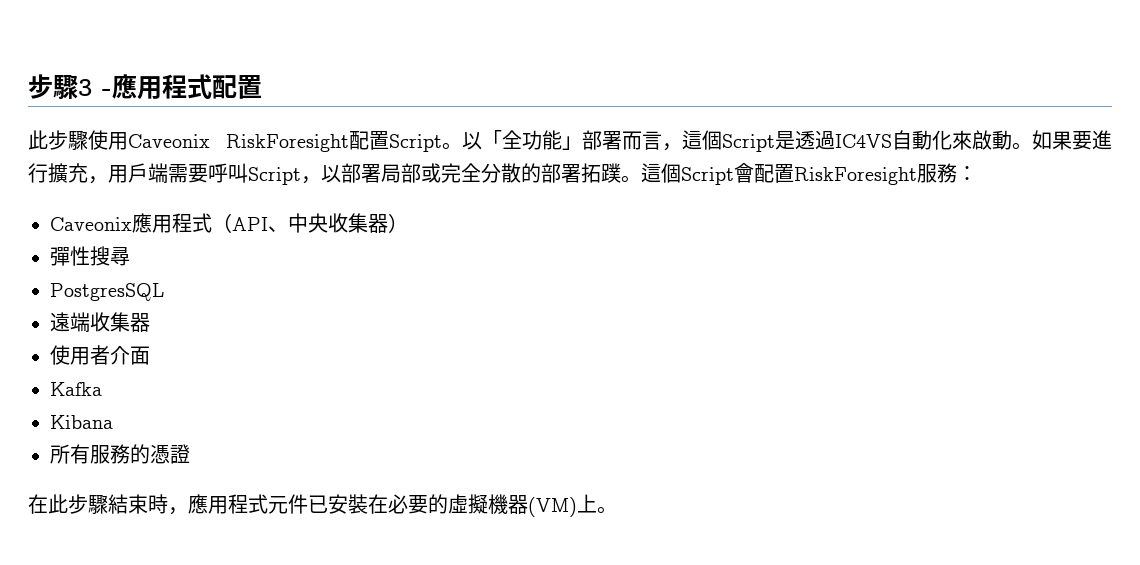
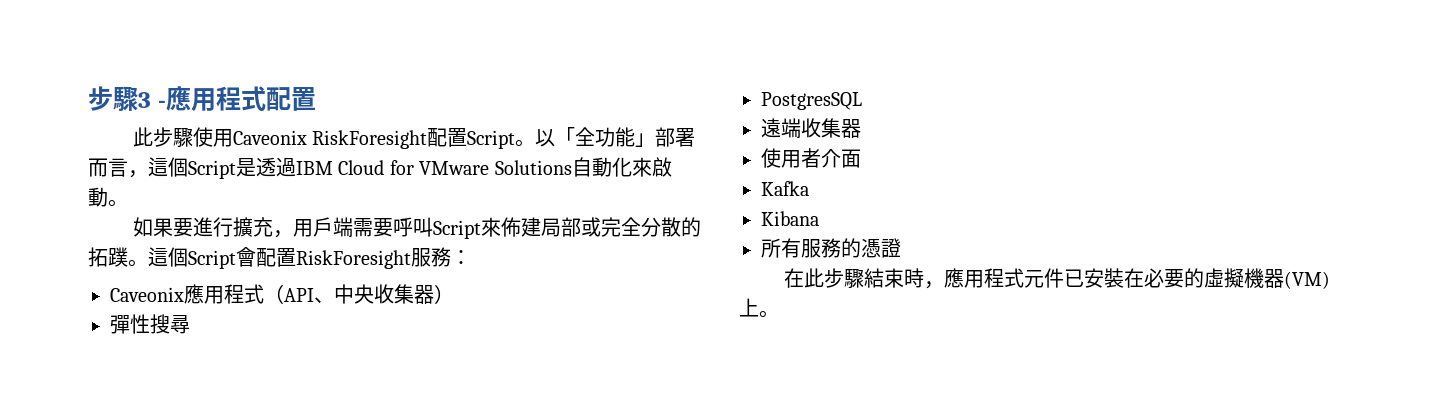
- 以「全功能」部署而言，這個Script是透過IC4VS自動化來啟動。如果要進行擴充，用戶端需要呼叫Script，以部署局部或完全分散的部署拓蹼。
+ 以「全功能」部署而言，這個Script是透過IBM Cloud for VMware Solutions自動化來啟動。
+ 如果要進行擴充，用戶端需要呼叫Script來佈建局部或完全分散的拓蹼。

